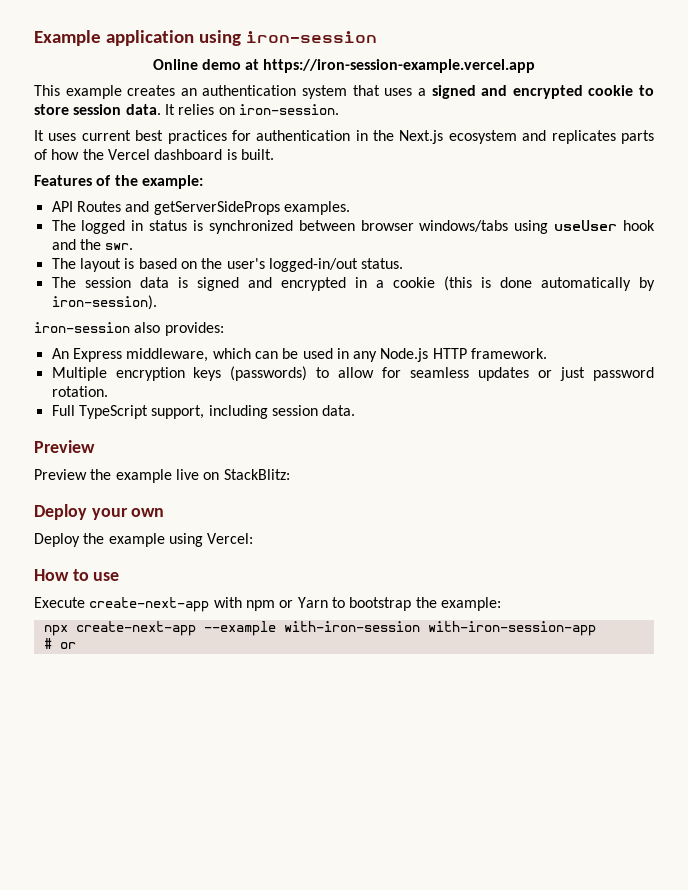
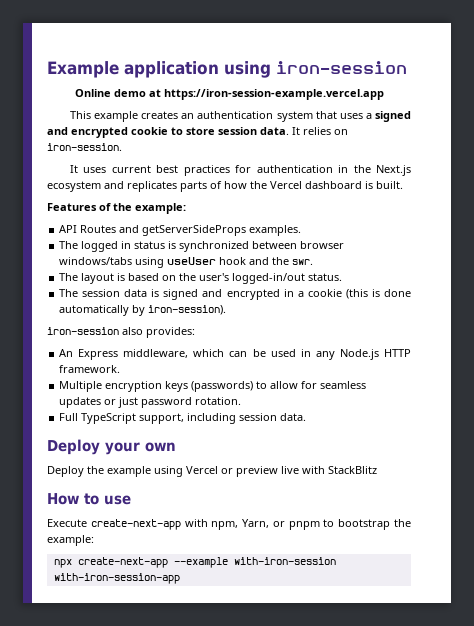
  Full TypeScript support, including session data.
- Preview
- Preview the example live on StackBlitz:
- Deploy the example using Vercel:
+ Deploy the example using Vercel or preview live with StackBlitz
- Execute create-next-app with npm or Yarn to bootstrap the example:
+ Execute create-next-app with npm, Yarn, or pnpm to bootstrap the example:
- # or

